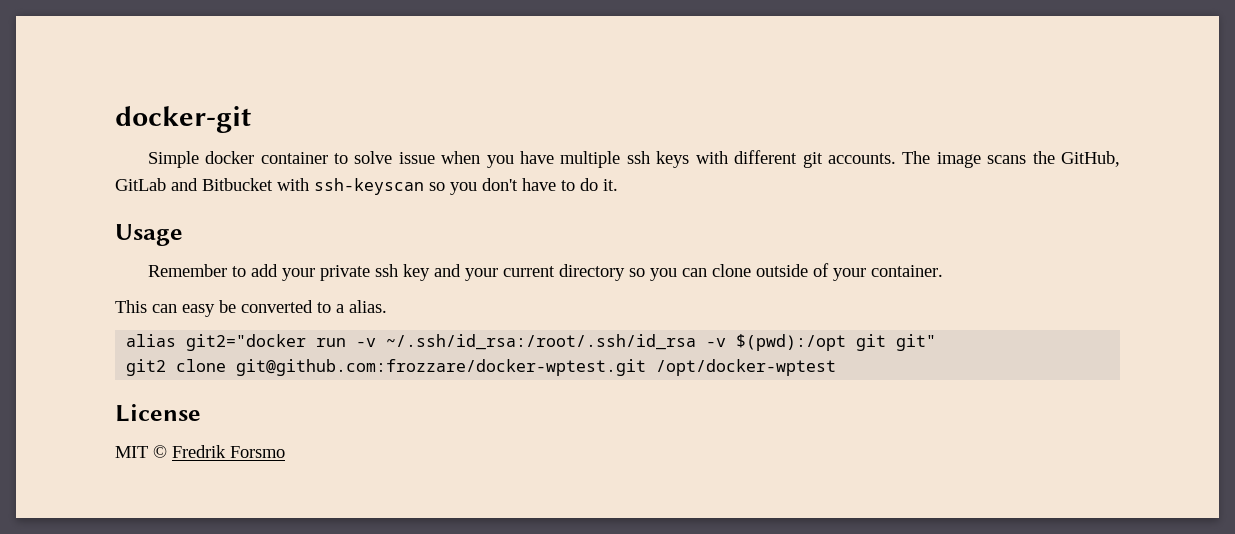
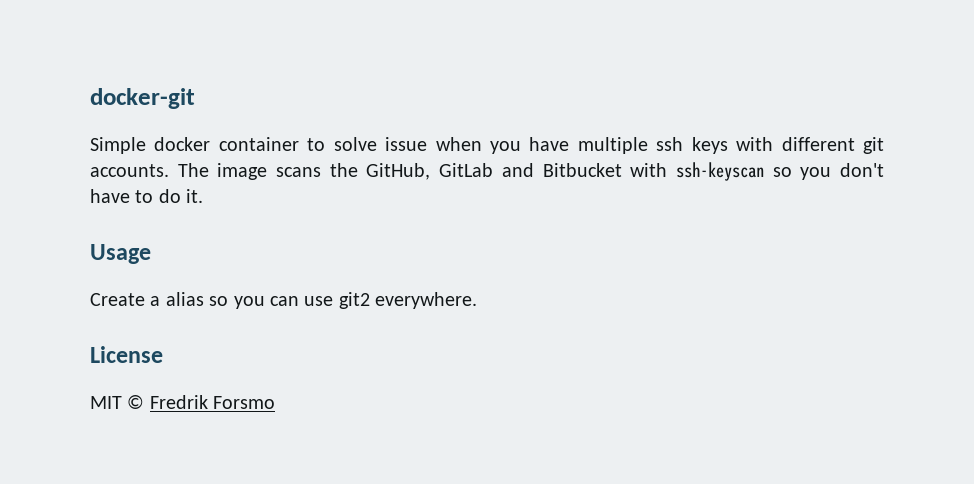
- Remember to add your private ssh key and your current directory so you can clone outside of your container.
- This can easy be converted to a alias.
- alias git2="docker run -v ~/.ssh/id_rsa:/root/.ssh/id_rsa -v $(pwd):/opt git git"
- git2 clone git@github.com:frozzare/docker-wptest.git /opt/docker-wptest
+ Create a alias so you can use git2 everywhere.

